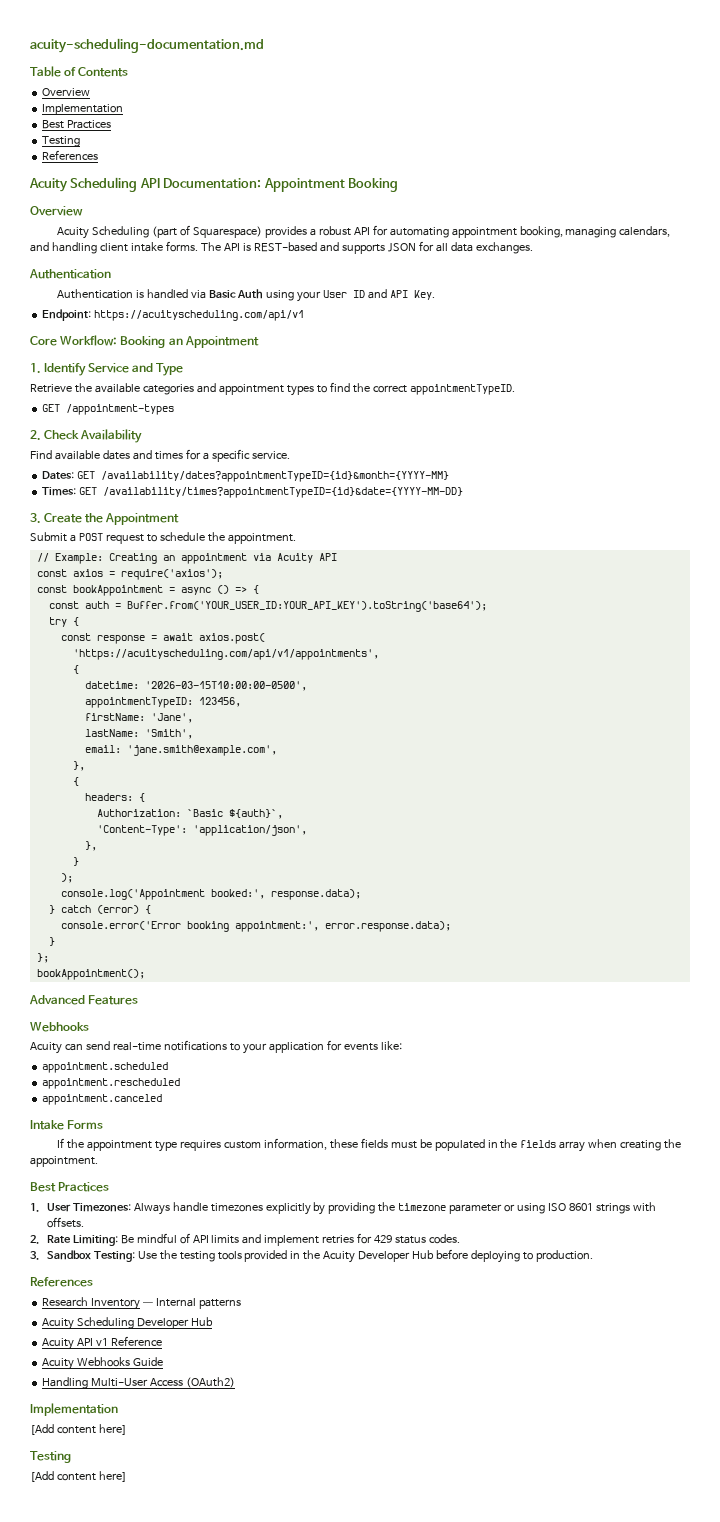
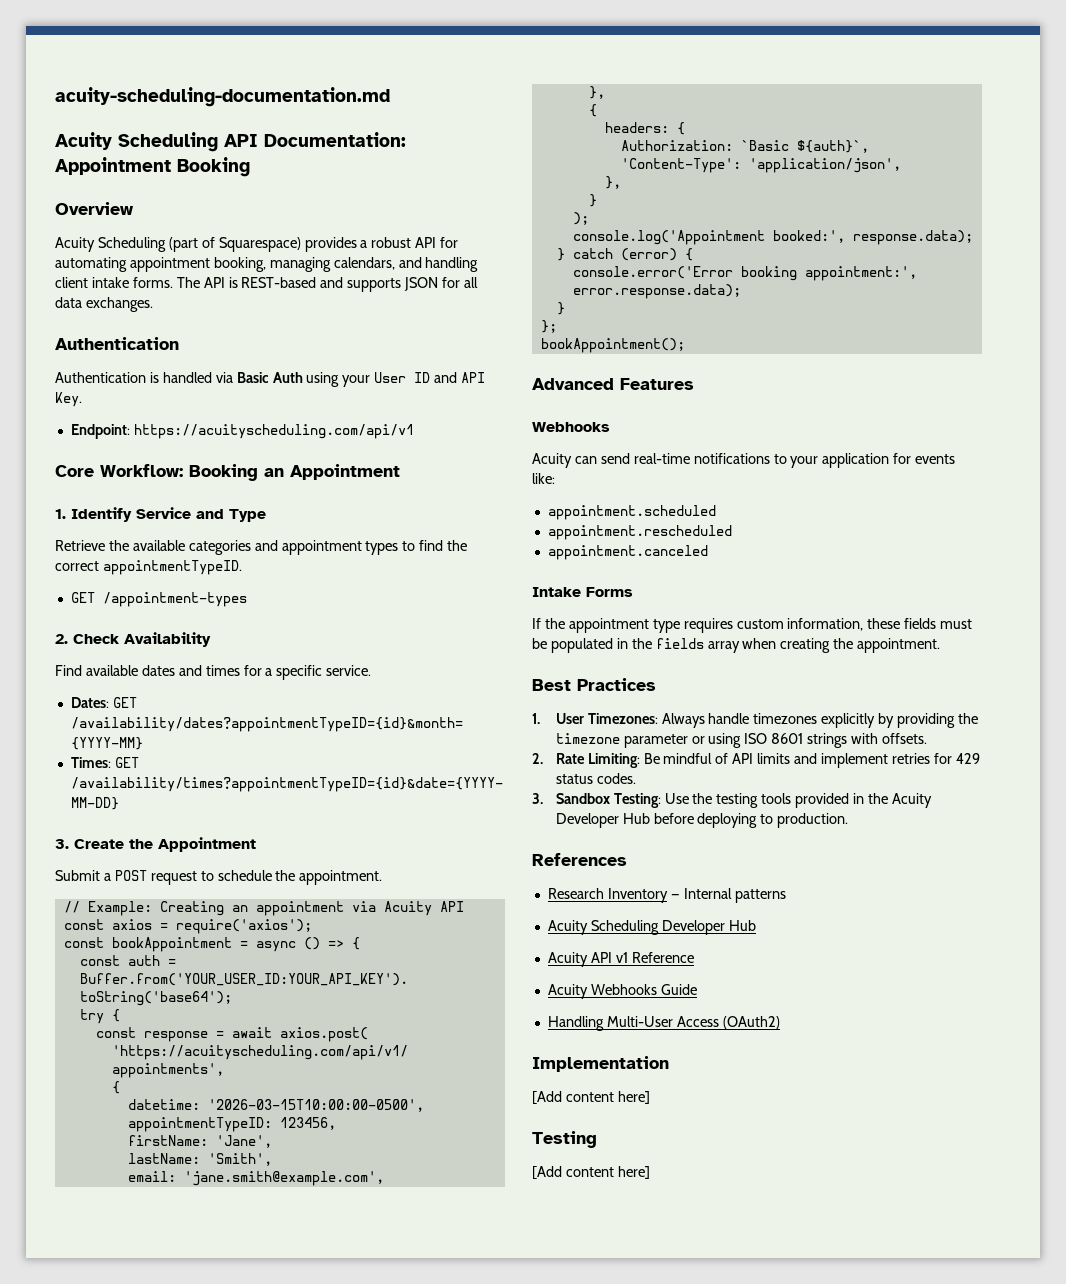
- Table of Contents
- Overview
- Implementation
- Best Practices
- Testing
- References

